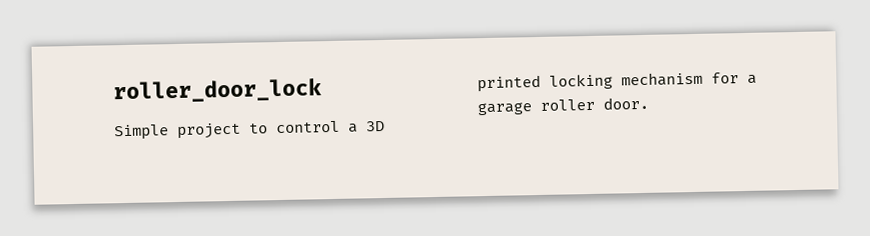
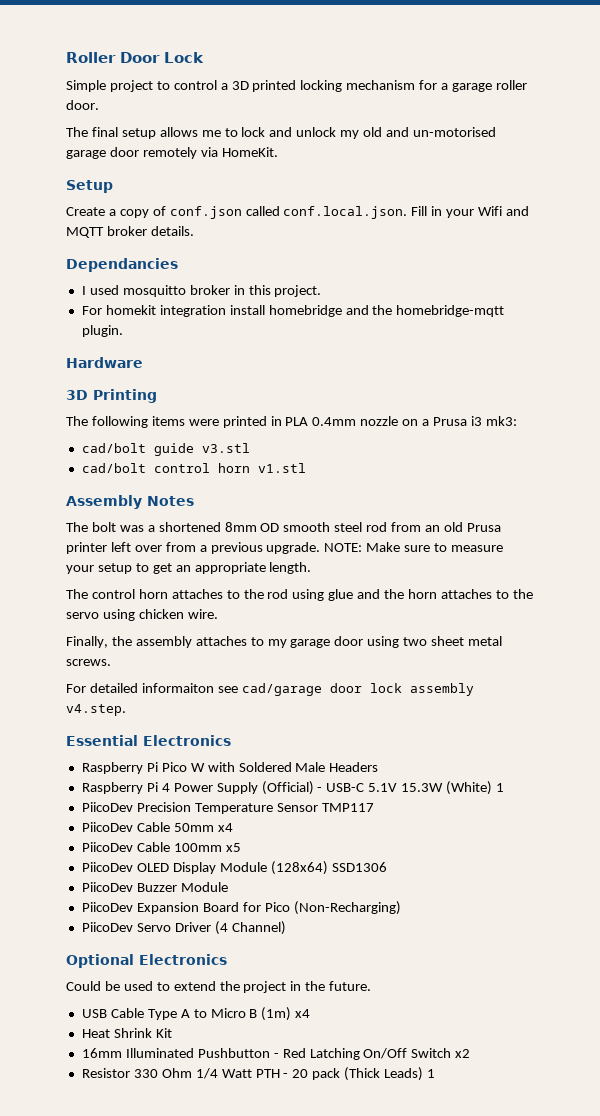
- roller_door_lock
+ Roller Door Lock
+ The final setup allows me to lock and unlock my old and un-motorised garage door remotely via HomeKit.
+ Setup
+ Create a copy of conf.json called conf.local.json. Fill in your Wifi and MQTT broker details.
+ Dependancies
+ I used mosquitto broker in this project.
+ For homekit integration install homebridge and the homebridge-mqtt plugin.
+ Hardware
+ 3D Printing
+ The following items were printed in PLA 0.4mm nozzle on a Prusa i3 mk3:
+ cad/bolt guide v3.stl
+ cad/bolt control horn v1.stl
+ Assembly Notes
+ The bolt was a shortened 8mm OD smooth steel rod from an old Prusa printer left over from a previous upgrade. NOTE: Make sure to measure your setup to get an appropriate length.
+ The control horn attaches to the rod using glue and the horn attaches to the servo using chicken wire.
+ Finally, the assembly attaches to my garage door using two sheet metal screws.
+ For detailed informaiton see cad/garage door lock assembly v4.step.
+ Essential Electronics
+ Raspberry Pi Pico W with Soldered Male Headers
+ Raspberry Pi 4 Power Supply (Official) - USB-C 5.1V 15.3W (White) 1
+ PiicoDev Precision Temperature Sensor TMP117
+ PiicoDev Cable 50mm x4
+ PiicoDev Cable 100mm x5
+ PiicoDev OLED Display Module (128x64) SSD1306
+ PiicoDev Buzzer Module
+ PiicoDev Expansion Board for Pico (Non-Recharging)
+ PiicoDev Servo Driver (4 Channel)
+ Optional Electronics
+ Could be used to extend the project in the future.
+ USB Cable Type A to Micro B (1m) x4
+ Heat Shrink Kit
+ 16mm Illuminated Pushbutton - Red Latching On/Off Switch x2
+ Resistor 330 Ohm 1/4 Watt PTH - 20 pack (Thick Leads) 1

